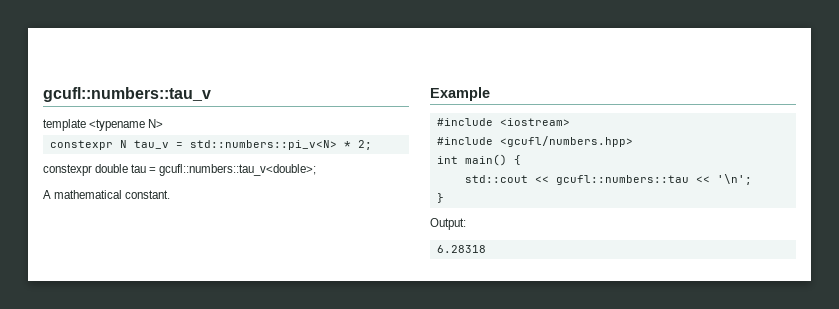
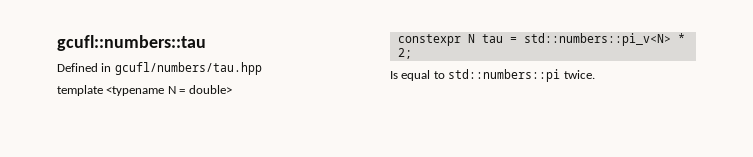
- gcufl::numbers::tau_v
+ gcufl::numbers::tau
+ Defined in gcufl/numbers/tau.hpp
- template <typename N>
+ template <typename N = double>
- constexpr N tau_v = std::numbers::pi_v<N> * 2;
+ constexpr N tau = std::numbers::pi_v<N> * 2;
- constexpr double tau = gcufl::numbers::tau_v<double>;
- A mathematical constant.
- Example
- #include <iostream>
- #include <gcufl/numbers.hpp>
- int main() {
- std::cout << gcufl::numbers::tau << '\n';
- }
- Output:
- 6.28318
+ Is equal to std::numbers::pi twice.

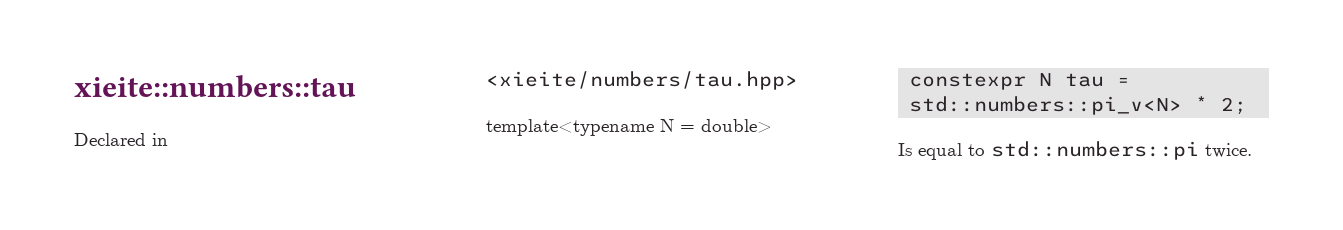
- gcufl::numbers::tau
- Defined in gcufl/numbers/tau.hpp
- template <typename N = double>
+ xieite::numbers::tau
+ Declared in <xieite/numbers/tau.hpp>
+ template<typename N = double>

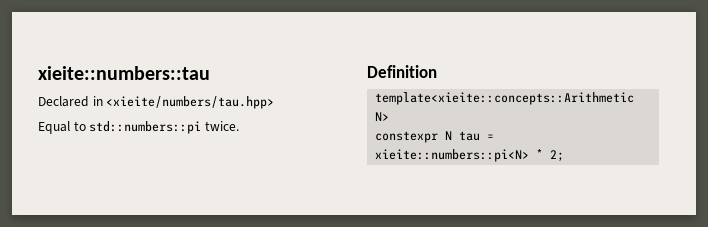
- template<typename N = double>
+ Equal to std::numbers::pi twice.
+ Definition
+ template<xieite::concepts::Arithmetic N>
- constexpr N tau = std::numbers::pi_v<N> * 2;
+ constexpr N tau = xieite::numbers::pi<N> * 2;
- Is equal to std::numbers::pi twice.

